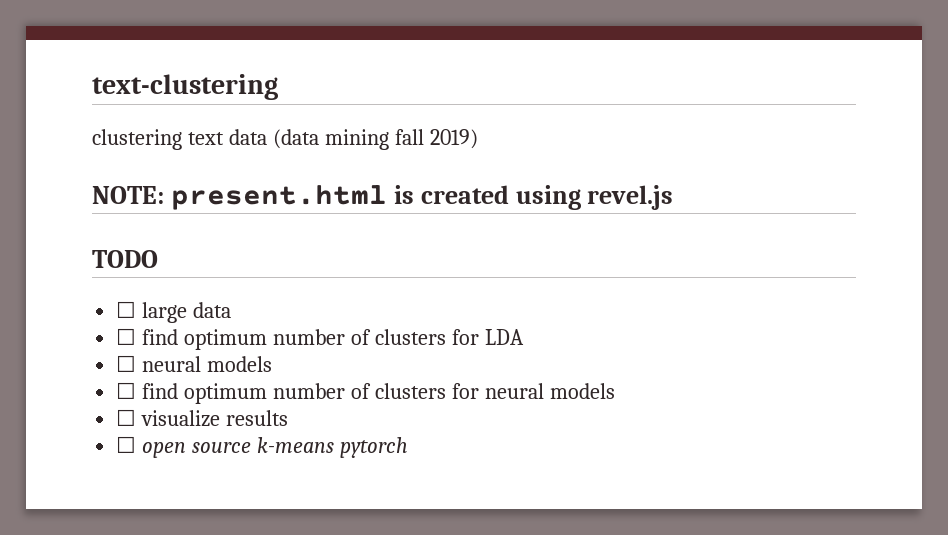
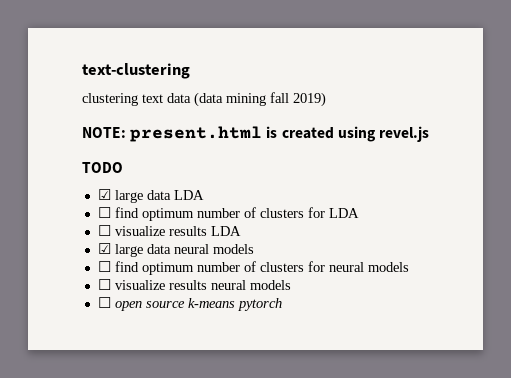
- ☐ large data
+ ☑ large data LDA
- ☐ neural models
+ ☐ visualize results LDA
+ ☑ large data neural models
- ☐ visualize results
+ ☐ visualize results neural models

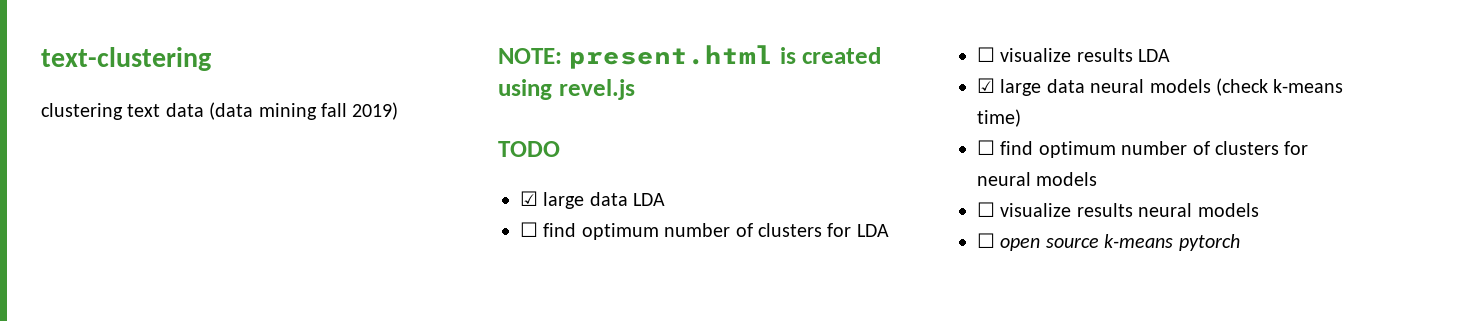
- ☑ large data neural models
+ ☑ large data neural models (check k-means time)

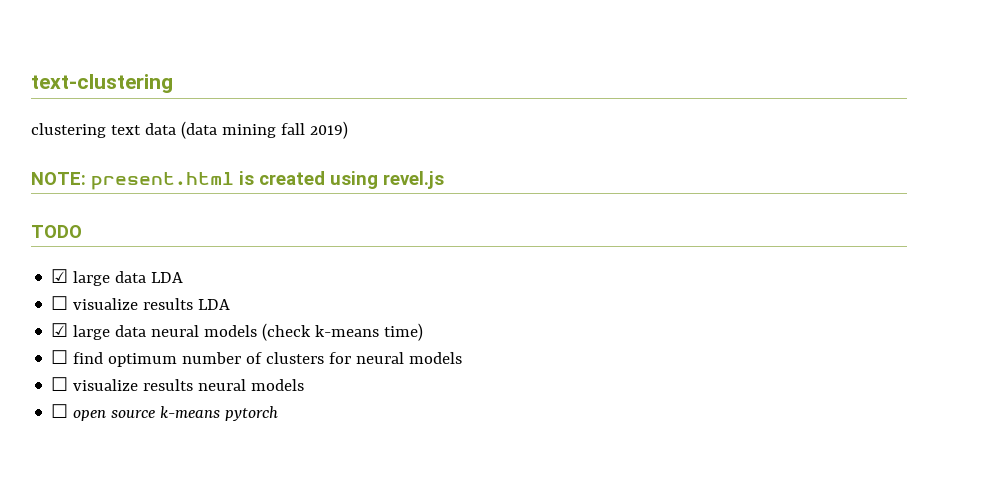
- ☐ find optimum number of clusters for LDA

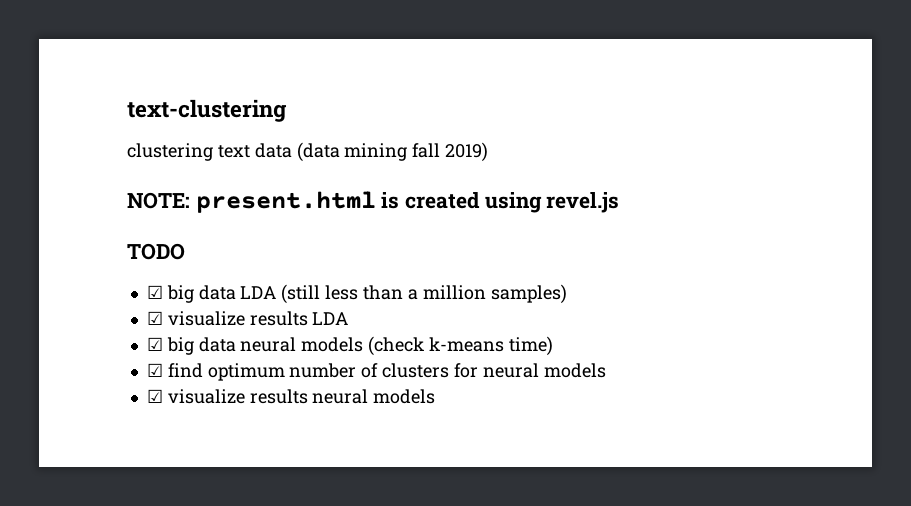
- ☑ large data LDA
- ☐ visualize results LDA
+ ☑ big data LDA (still less than a million samples)
+ ☑ visualize results LDA
- ☑ large data neural models (check k-means time)
+ ☑ big data neural models (check k-means time)
- ☐ find optimum number of clusters for neural models
+ ☑ find optimum number of clusters for neural models
- ☐ visualize results neural models
+ ☑ visualize results neural models
- ☐ open source k-means pytorch

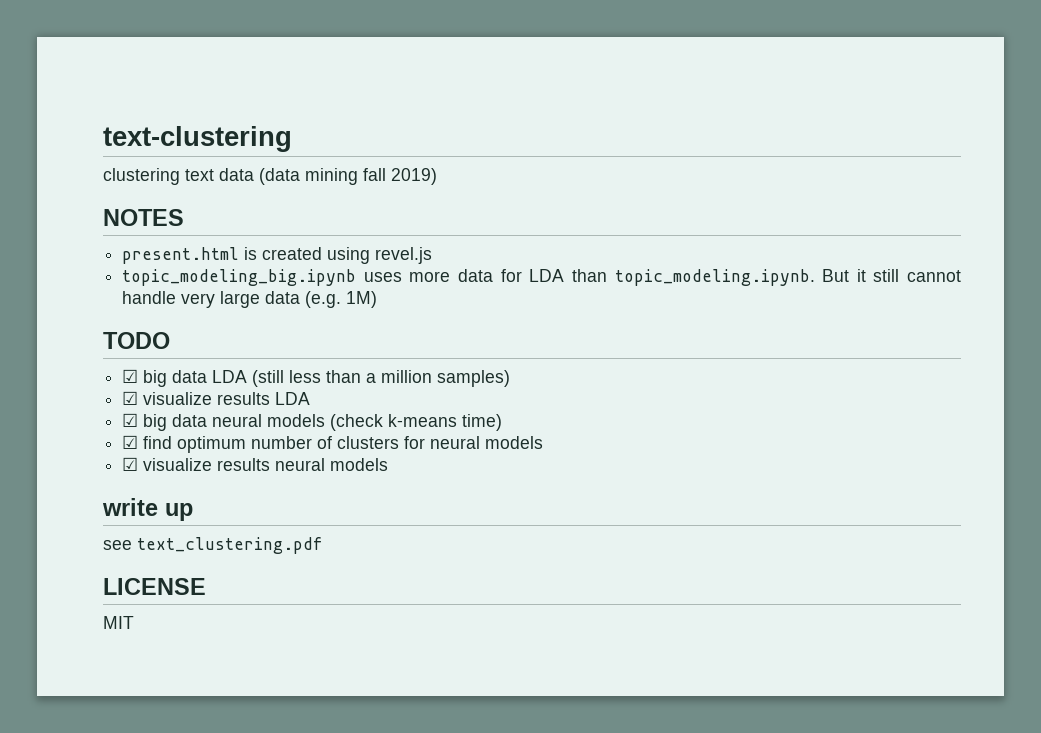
- NOTE: present.html is created using revel.js
+ NOTES
+ present.html is created using revel.js
+ topic_modeling_big.ipynb uses more data for LDA than topic_modeling.ipynb. But it still cannot handle very large data (e.g. 1M)
+ write up
+ see text_clustering.pdf
+ LICENSE
+ MIT

